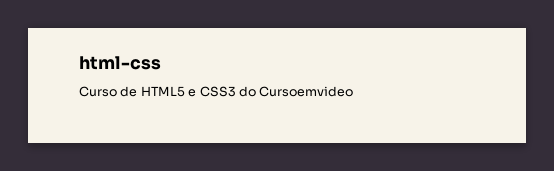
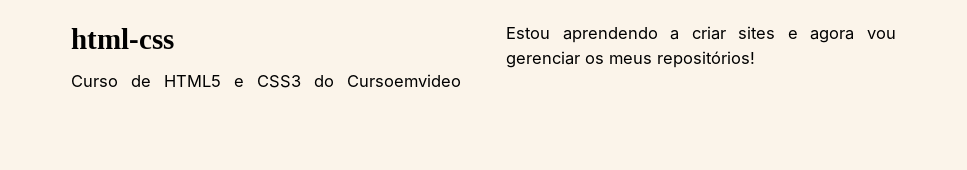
- Curso de HTML5 e CSS3 do Cursoemvideo
+ Curso de HTML5 e CSS3 do Cursoemvideo Estou aprendendo a criar sites e agora vou gerenciar os meus repositórios!

